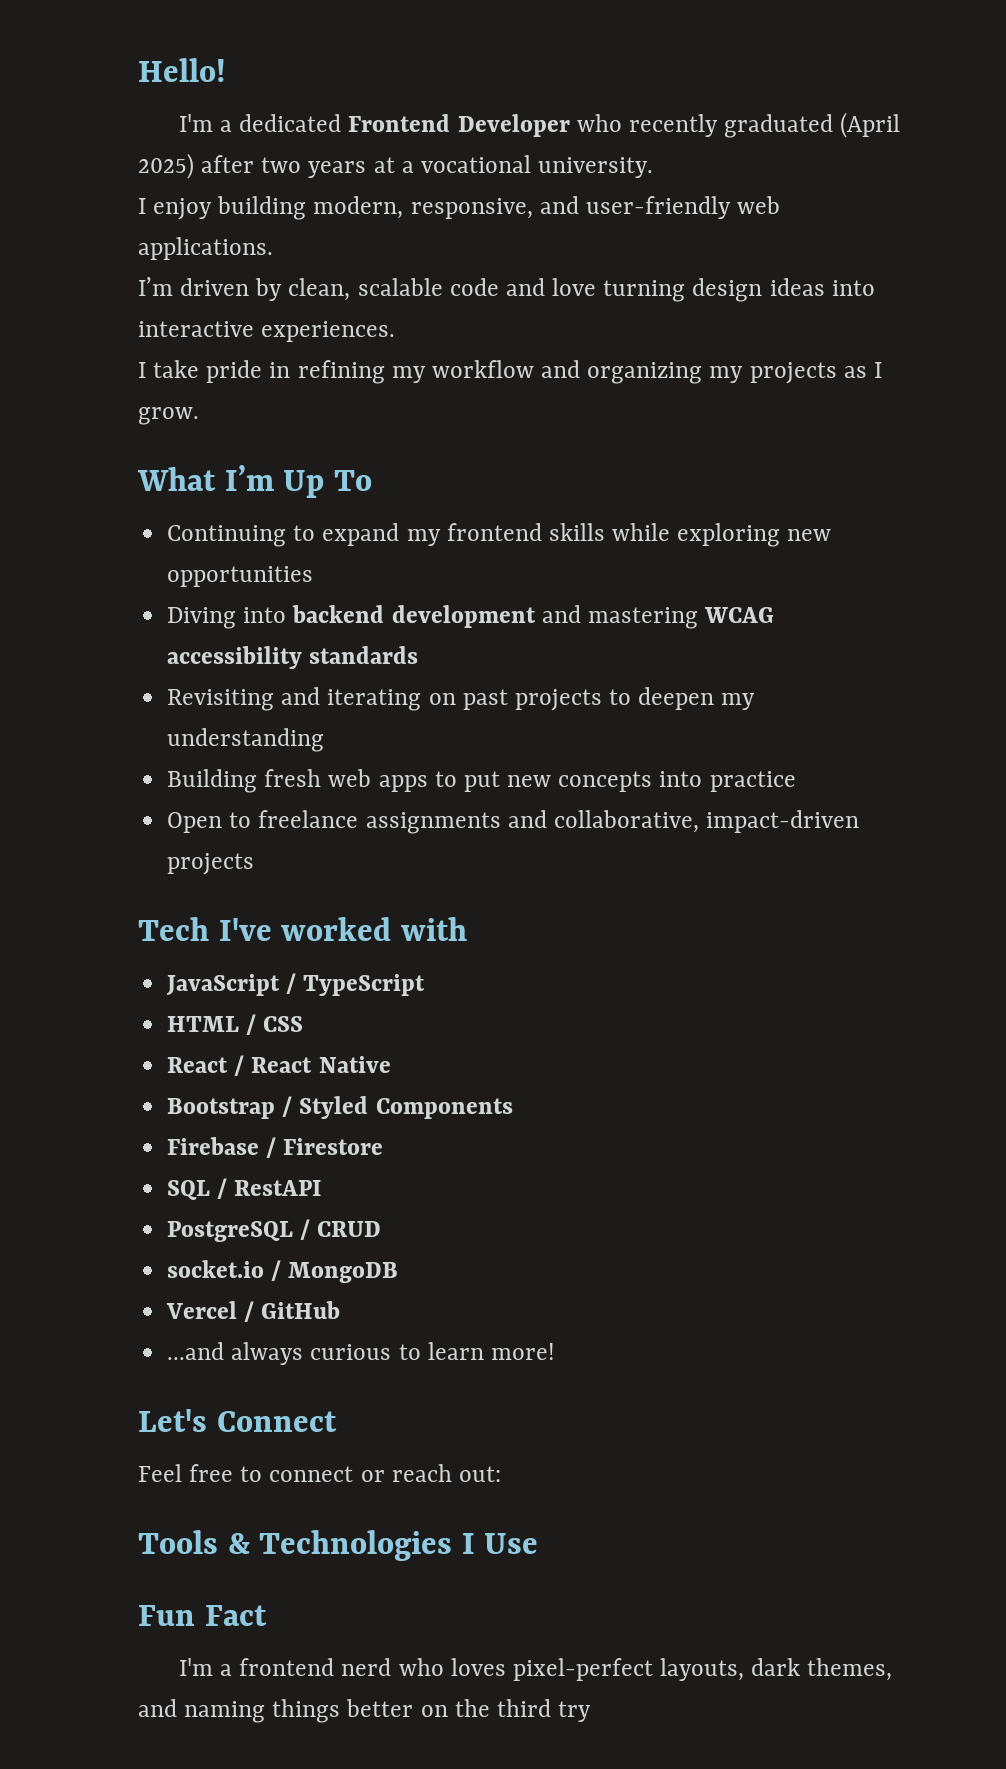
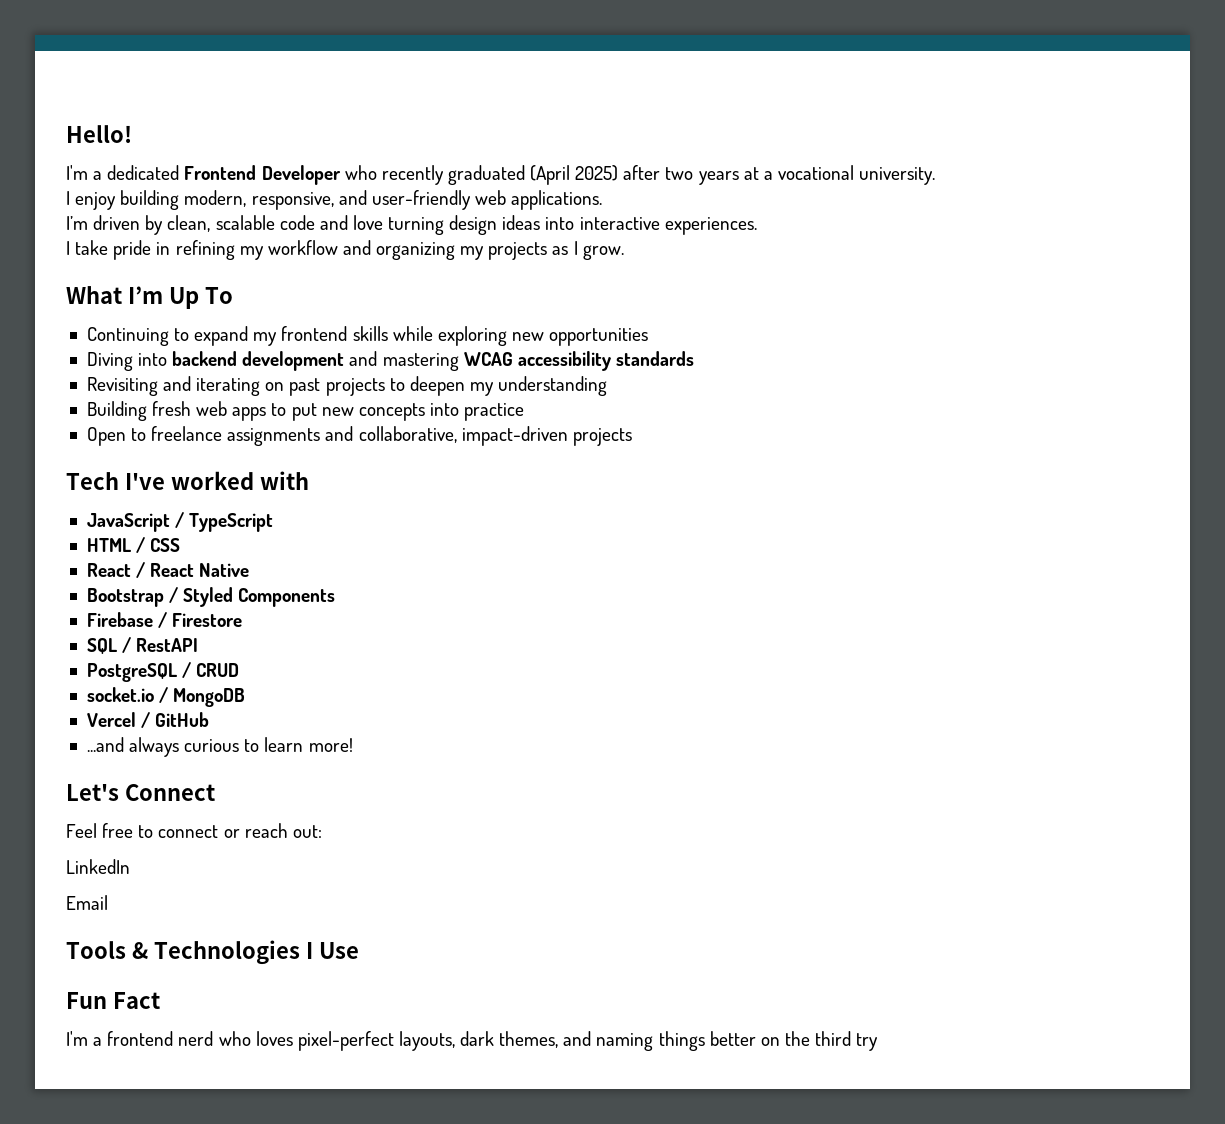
+ LinkedIn
+ Email

